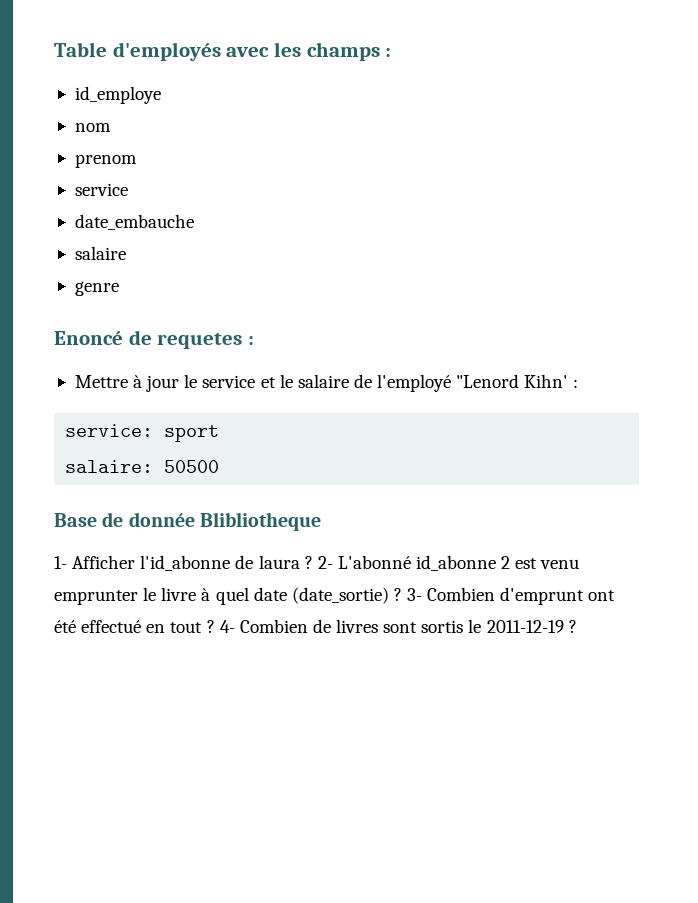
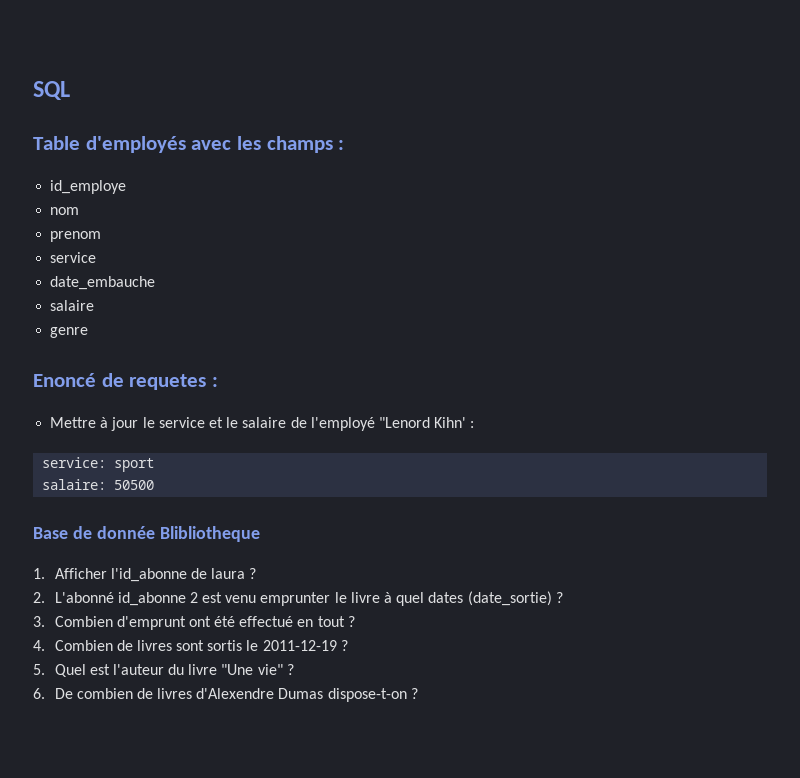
+ SQL
- 1- Afficher l'id_abonne de laura ? 2- L'abonné id_abonne 2 est venu emprunter le livre à quel date (date_sortie) ? 3- Combien d'emprunt ont été effectué en tout ? 4- Combien de livres sont sortis le 2011-12-19 ?
+ 1. Afficher l'id_abonne de laura ?
+ 2. L'abonné id_abonne 2 est venu emprunter le livre à quel dates (date_sortie) ?
+ 3. Combien d'emprunt ont été effectué en tout ?
+ 4. Combien de livres sont sortis le 2011-12-19 ?
+ 5. Quel est l'auteur du livre "Une vie" ?
+ 6. De combien de livres d'Alexendre Dumas dispose-t-on ?

